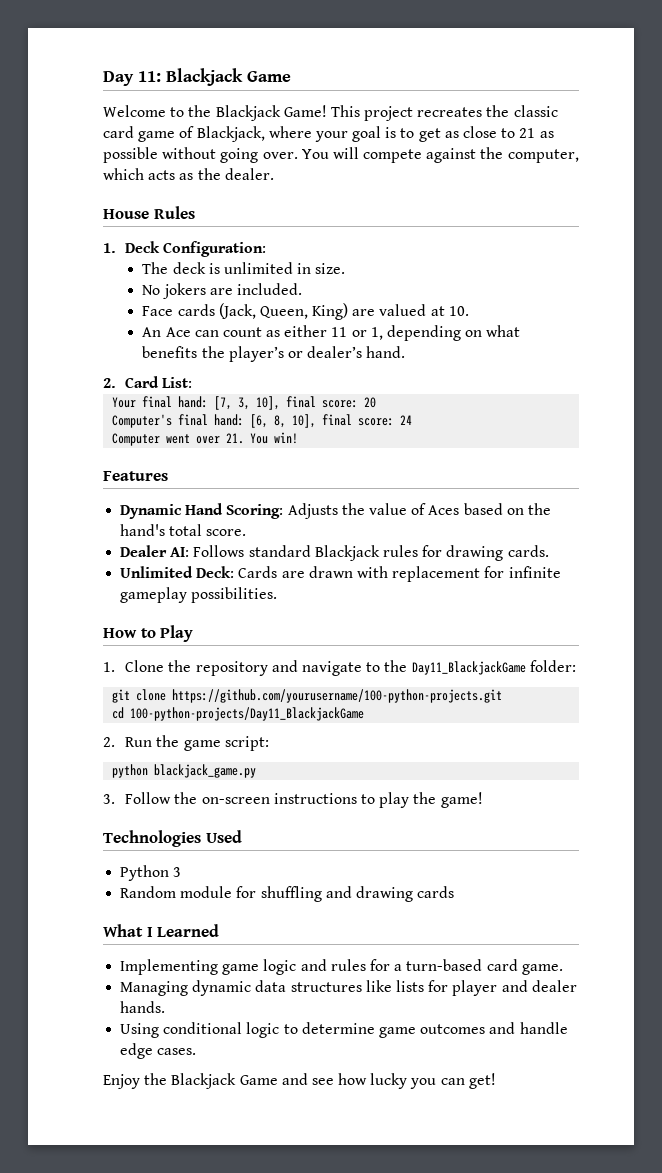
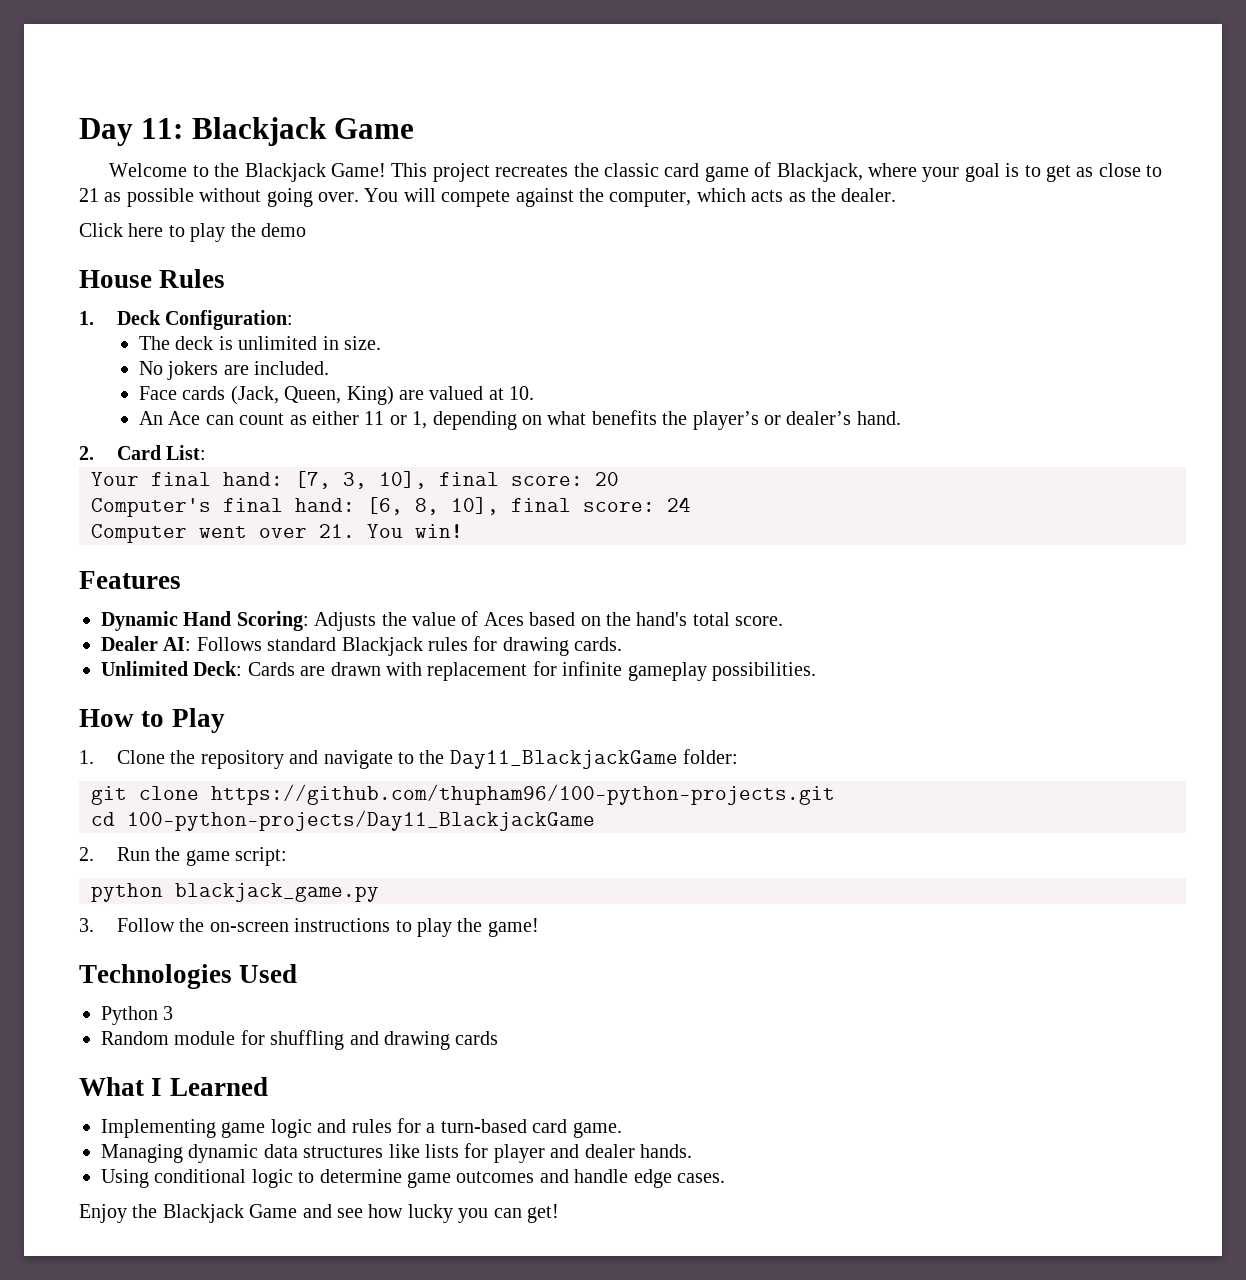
+ Click here to play the demo
- git clone https://github.com/yourusername/100-python-projects.git
+ git clone https://github.com/thupham96/100-python-projects.git

